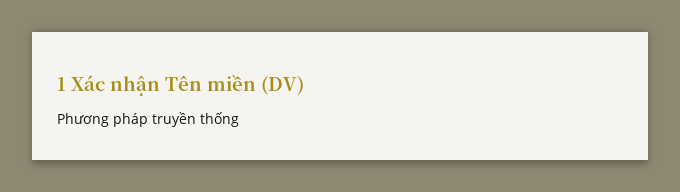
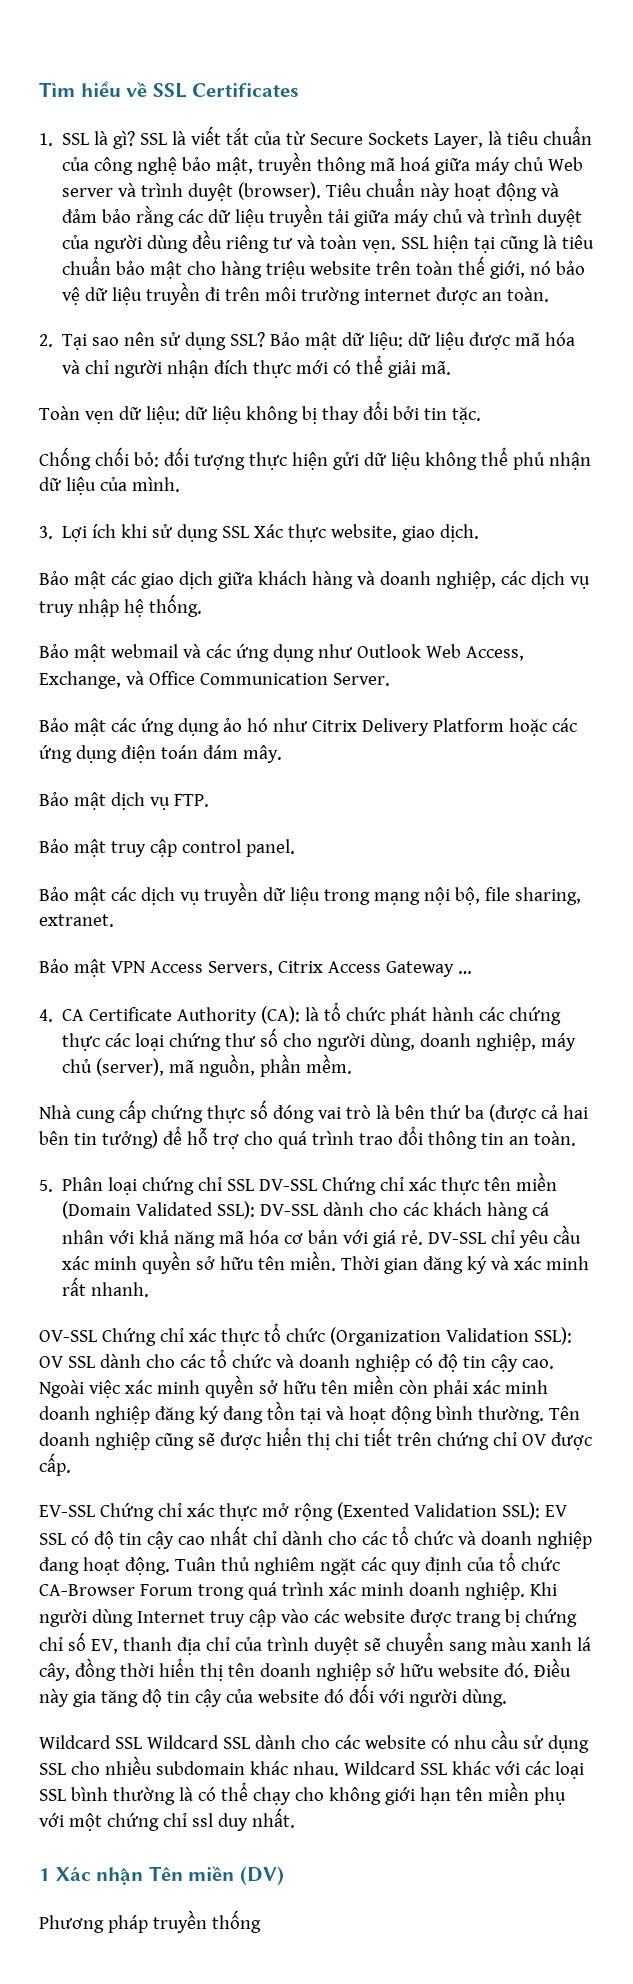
+ Tìm hiểu về SSL Certificates
+ 1. SSL là gì? SSL là viết tắt của từ Secure Sockets Layer, là tiêu chuẩn của công nghệ bảo mật, truyền thông mã hoá giữa máy chủ Web server và trình duyệt (browser). Tiêu chuẩn này hoạt động và đảm bảo rằng các dữ liệu truyền tải giữa máy chủ và trình duyệt của người dùng đều riêng tư và toàn vẹn. SSL hiện tại cũng là tiêu chuẩn bảo mật cho hàng triệu website trên toàn thế giới, nó bảo vệ dữ liệu truyền đi trên môi trường internet được an toàn.
+ 2. Tại sao nên sử dụng SSL? Bảo mật dữ liệu: dữ liệu được mã hóa và chỉ người nhận đích thực mới có thể giải mã.
+ Toàn vẹn dữ liệu: dữ liệu không bị thay đổi bởi tin tặc.
+ Chống chối bỏ: đối tượng thực hiện gửi dữ liệu không thể phủ nhận dữ liệu của mình.
+ 3. Lợi ích khi sử dụng SSL Xác thực website, giao dịch.
+ Bảo mật các giao dịch giữa khách hàng và doanh nghiệp, các dịch vụ truy nhập hệ thống.
+ Bảo mật webmail và các ứng dụng như Outlook Web Access, Exchange, và Office Communication Server.
+ Bảo mật các ứng dụng ảo hó như Citrix Delivery Platform hoặc các ứng dụng điện toán đám mây.
+ Bảo mật dịch vụ FTP.
+ Bảo mật truy cập control panel.
+ Bảo mật các dịch vụ truyền dữ liệu trong mạng nội bộ, file sharing, extranet.
+ Bảo mật VPN Access Servers, Citrix Access Gateway …
+ 4. CA Certificate Authority (CA): là tổ chức phát hành các chứng thực các loại chứng thư số cho người dùng, doanh nghiệp, máy chủ (server), mã nguồn, phần mềm.
+ Nhà cung cấp chứng thực số đóng vai trò là bên thứ ba (được cả hai bên tin tưởng) để hỗ trợ cho quá trình trao đổi thông tin an toàn.
+ 5. Phân loại chứng chỉ SSL DV-SSL Chứng chỉ xác thực tên miền (Domain Validated SSL): DV-SSL dành cho các khách hàng cá nhân với khả năng mã hóa cơ bản với giá rẻ. DV-SSL chỉ yêu cầu xác minh quyền sở hữu tên miền. Thời gian đăng ký và xác minh rất nhanh.
+ OV-SSL Chứng chỉ xác thực tổ chức (Organization Validation SSL): OV SSL dành cho các tổ chức và doanh nghiệp có độ tin cậy cao. Ngoài việc xác minh quyền sở hữu tên miền còn phải xác minh doanh nghiệp đăng ký đang tồn tại và hoạt động bình thường. Tên doanh nghiệp cũng sẽ được hiển thị chi tiết trên chứng chỉ OV được cấp.
+ EV-SSL Chứng chỉ xác thực mở rộng (Exented Validation SSL): EV SSL có độ tin cậy cao nhất chỉ dành cho các tổ chức và doanh nghiệp đang hoạt động. Tuân thủ nghiêm ngặt các quy định của tổ chức CA-Browser Forum trong quá trình xác minh doanh nghiệp. Khi người dùng Internet truy cập vào các website được trang bị chứng chỉ số EV, thanh địa chỉ của trình duyệt sẽ chuyển sang màu xanh lá cây, đồng thời hiển thị tên doanh nghiệp sở hữu website đó. Điều này gia tăng độ tin cậy của website đó đối với người dùng.
+ Wildcard SSL Wildcard SSL dành cho các website có nhu cầu sử dụng SSL cho nhiều subdomain khác nhau. Wildcard SSL khác với các loại SSL bình thường là có thể chạy cho không giới hạn tên miền phụ với một chứng chỉ ssl duy nhất.

